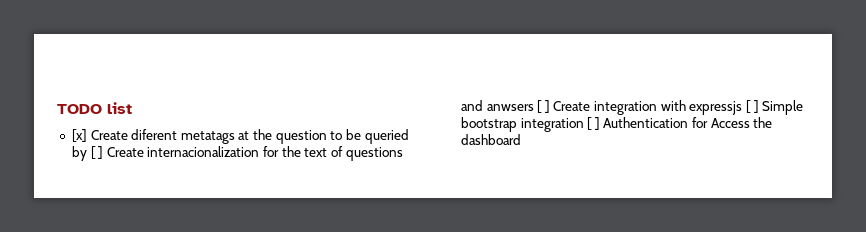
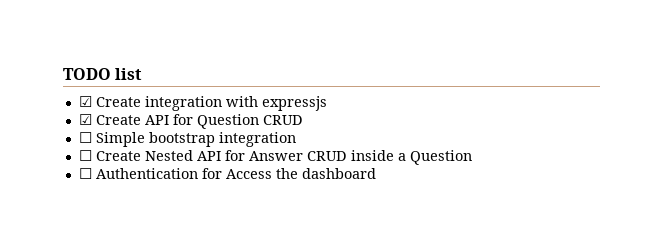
- [x] Create diferent metatags at the question to be queried by [ ] Create internacionalization for the text of questions and anwsers [ ] Create integration with expressjs [ ] Simple bootstrap integration [ ] Authentication for Access the dashboard
+ ☑ Create integration with expressjs
+ ☑ Create API for Question CRUD
+ ☐ Simple bootstrap integration
+ ☐ Create Nested API for Answer CRUD inside a Question
+ ☐ Authentication for Access the dashboard

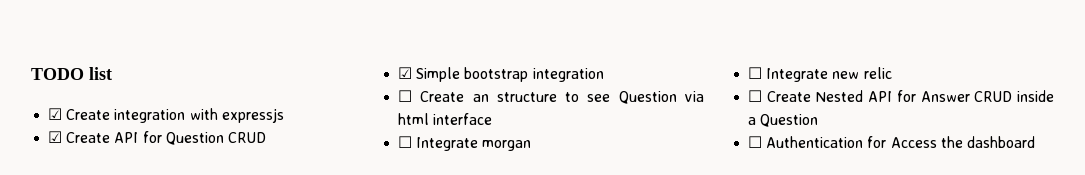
- ☐ Simple bootstrap integration
+ ☑ Simple bootstrap integration
+ ☐ Create an structure to see Question via html interface
+ ☐ Integrate morgan
+ ☐ Integrate new relic

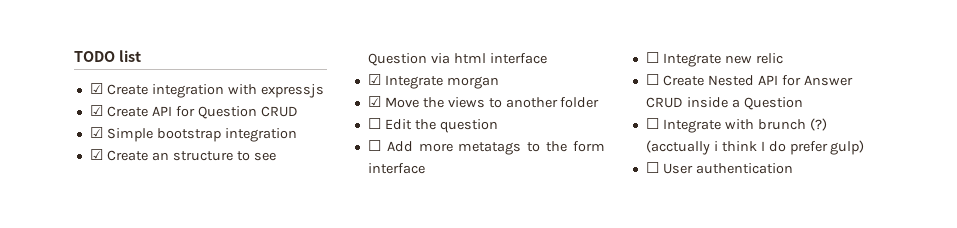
- ☐ Create an structure to see Question via html interface
+ ☑ Create an structure to see Question via html interface
- ☐ Integrate morgan
+ ☑ Integrate morgan
+ ☑ Move the views to another folder
+ ☐ Edit the question
+ ☐ Add more metatags to the form interface
- ☐ Authentication for Access the dashboard
+ ☐ Integrate with brunch (?) (acctually i think I do prefer gulp)
+ ☐ User authentication

